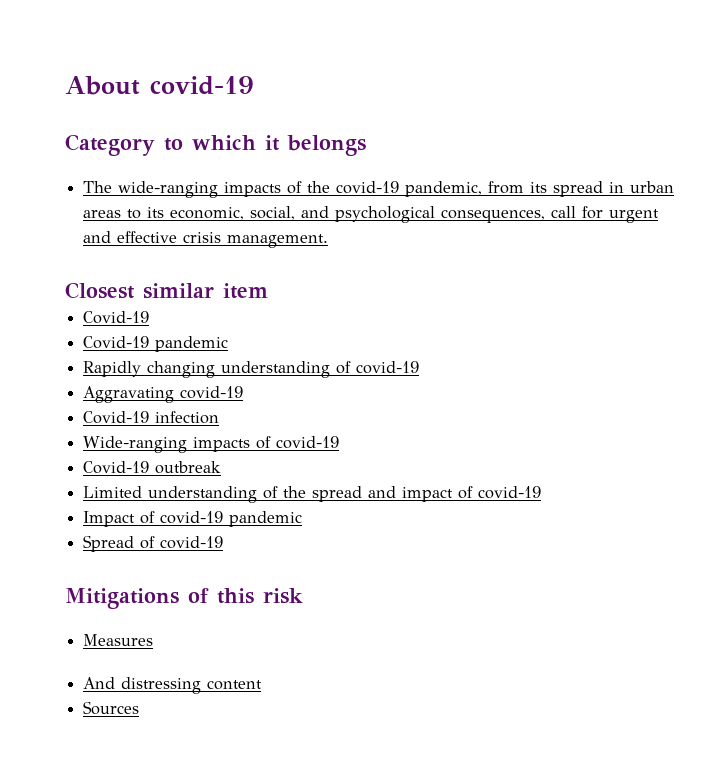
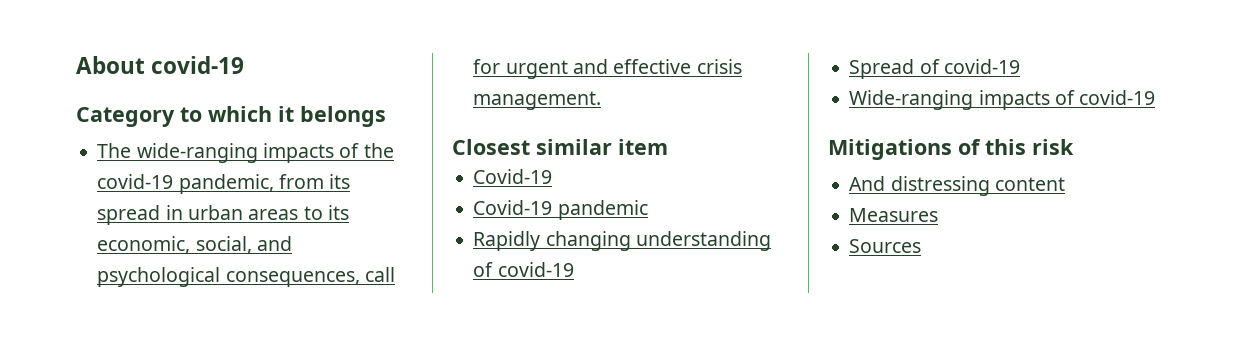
- Aggravating covid-19
- Covid-19 infection
+ Spread of covid-19
- Covid-19 outbreak
- Limited understanding of the spread and impact of covid-19
- Impact of covid-19 pandemic
- Spread of covid-19
- Measures
+ Measures

